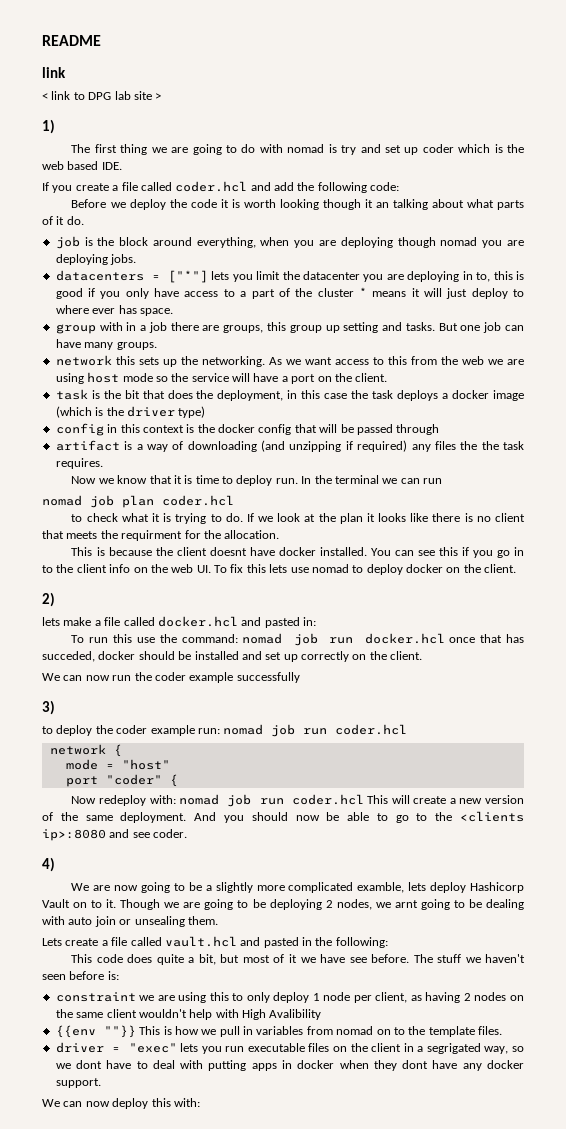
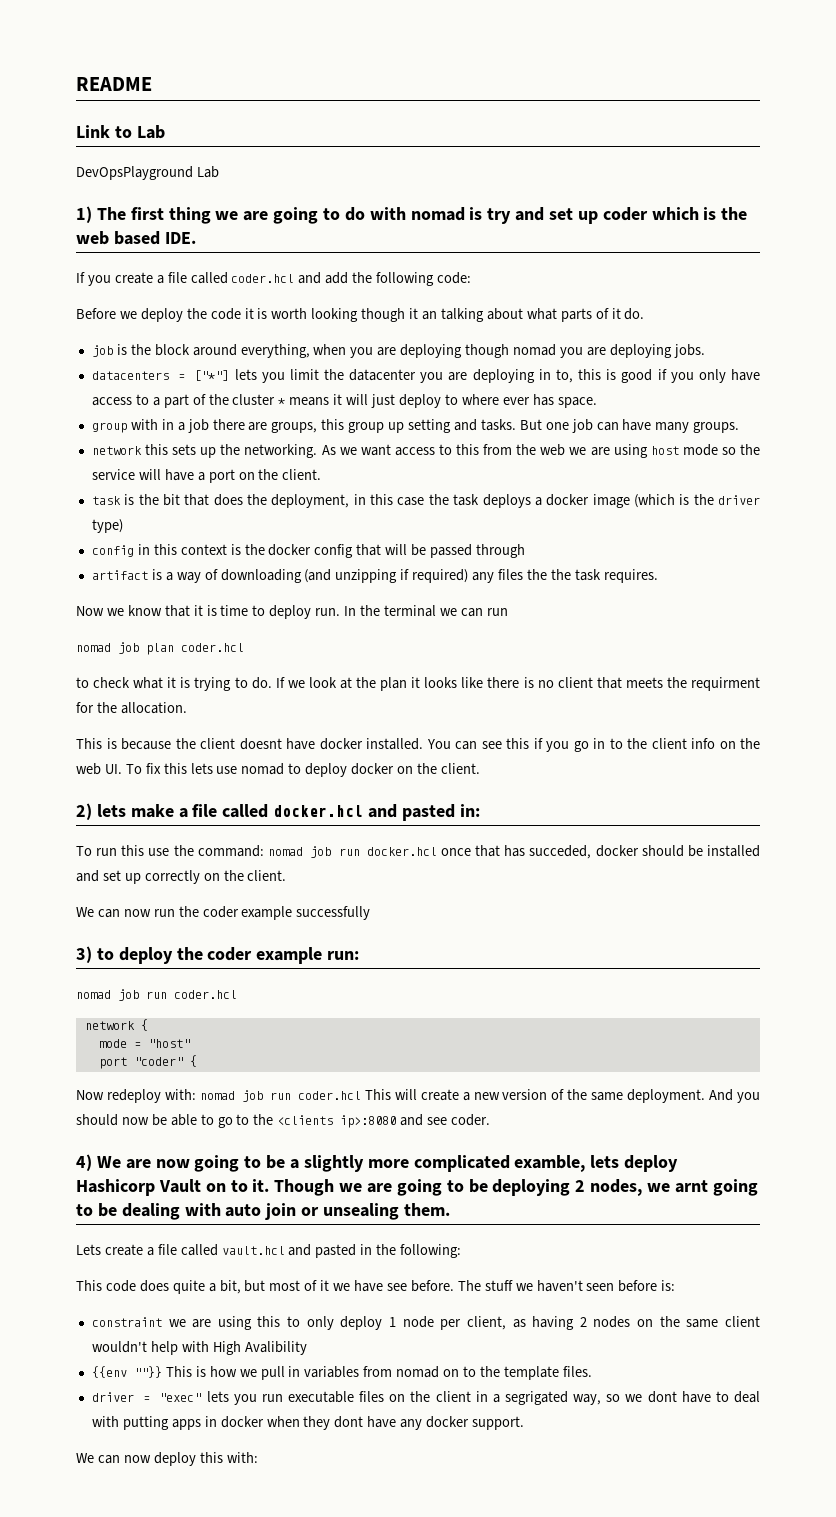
  README
- link
- < link to DPG lab site >
+ Link to Lab
+ DevOpsPlayground Lab
- 1)
- The first thing we are going to do with nomad is try and set up coder which is the web based IDE.
+ 1) The first thing we are going to do with nomad is try and set up coder which is the web based IDE.
- 2)
- lets make a file called docker.hcl and pasted in:
+ 2) lets make a file called docker.hcl and pasted in:
- 3)
- to deploy the coder example run: nomad job run coder.hcl
+ 3) to deploy the coder example run:
+ nomad job run coder.hcl
- 4)
- We are now going to be a slightly more complicated examble, lets deploy Hashicorp Vault on to it.
+ 4) We are now going to be a slightly more complicated examble, lets deploy Hashicorp Vault on to it.

